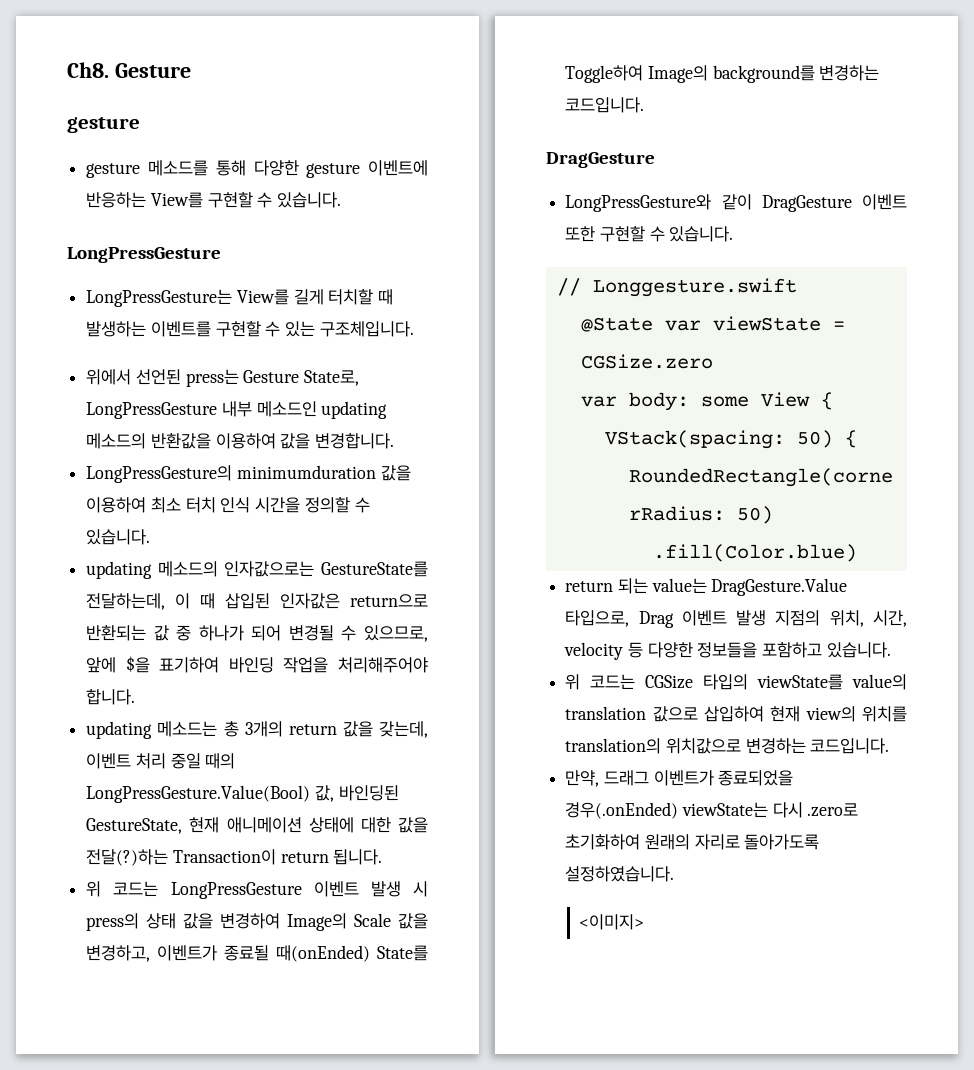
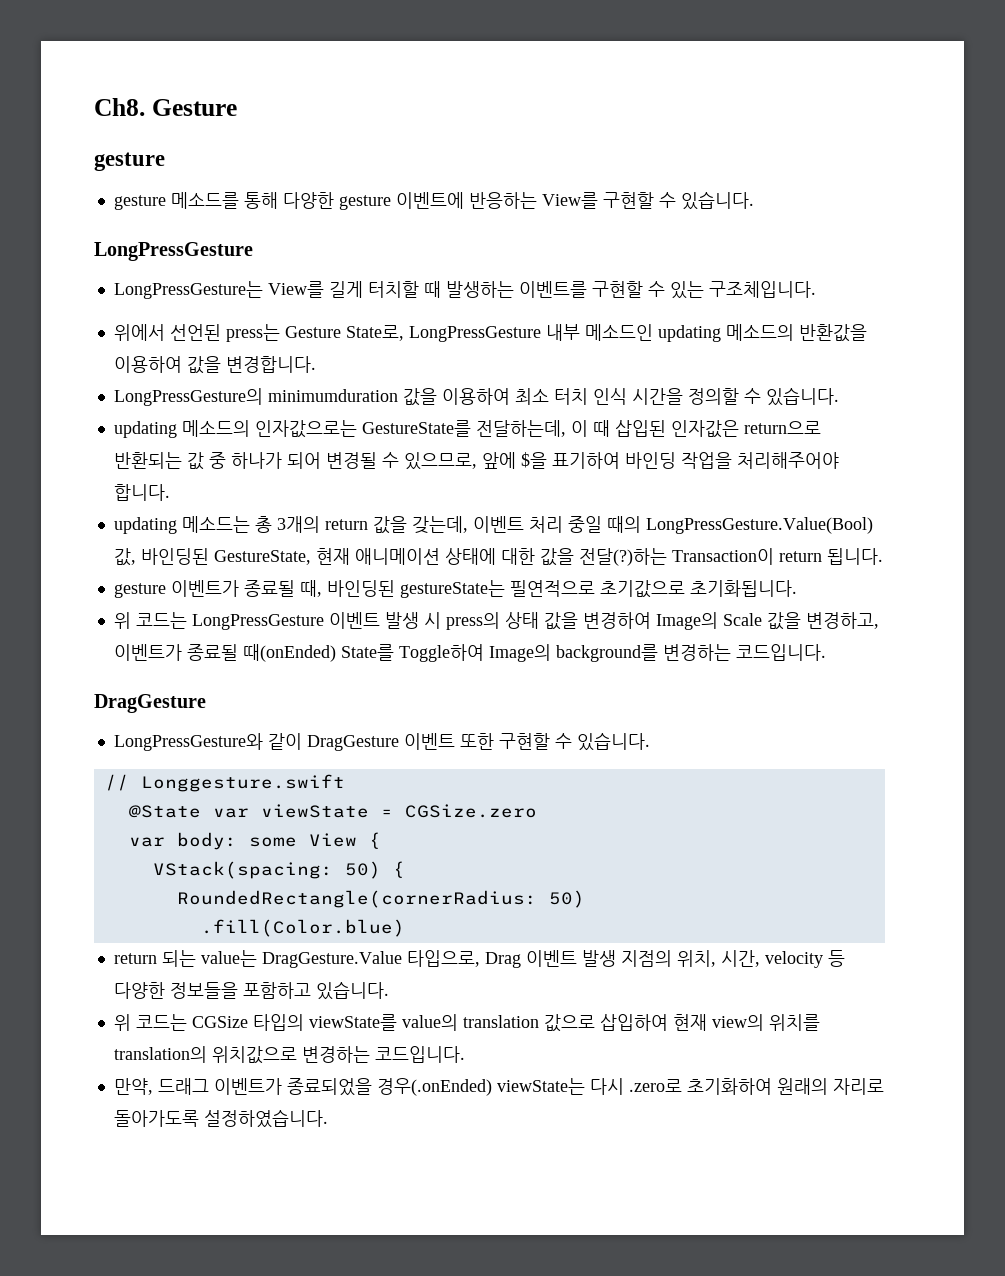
+ gesture 이벤트가 종료될 때, 바인딩된 gestureState는 필연적으로 초기값으로 초기화됩니다.
- <이미지>

